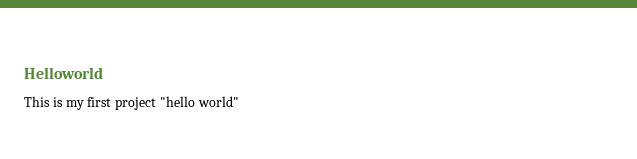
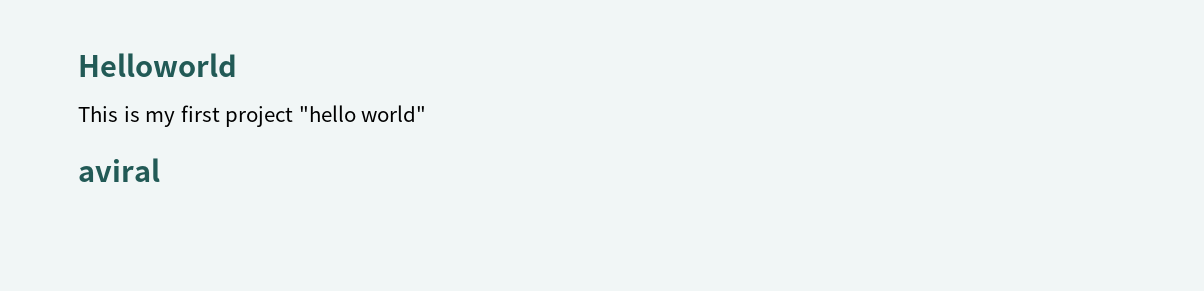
+ aviral

